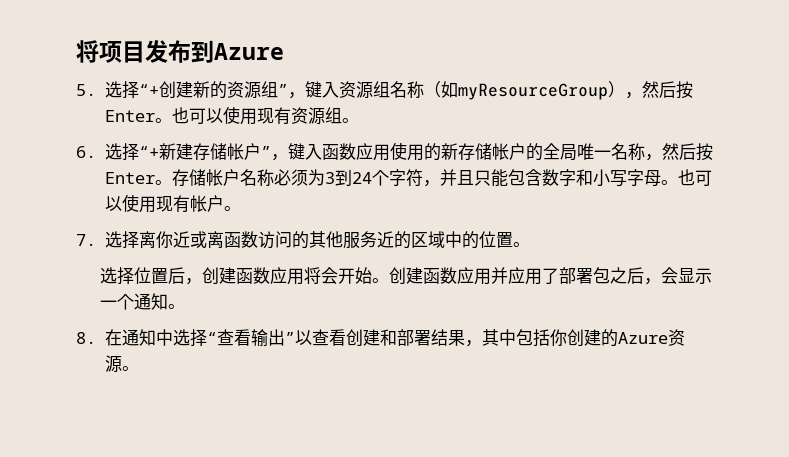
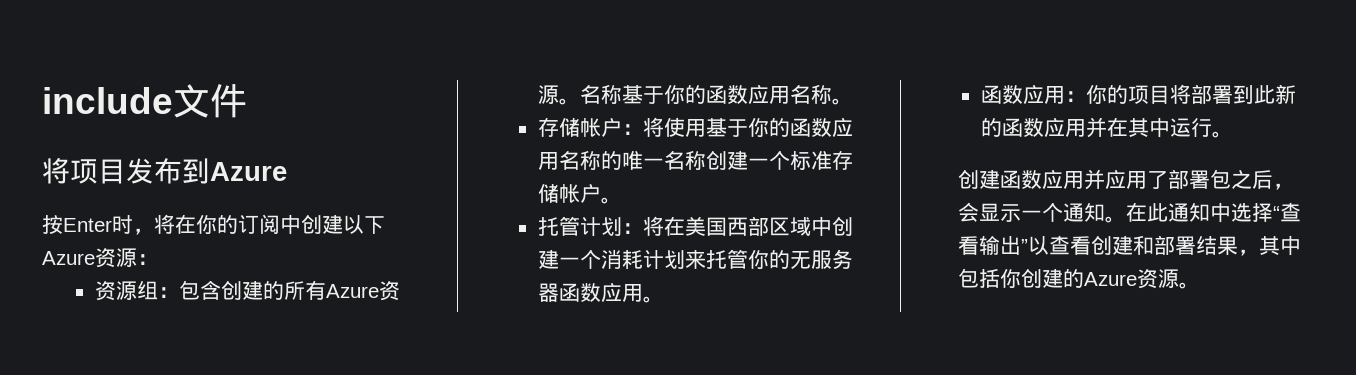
+ include文件
- 5.选择“+创建新的资源组”，键入资源组名称（如myResourceGroup），然后按Enter。也可以使用现有资源组。
- 6.选择“+新建存储帐户”，键入函数应用使用的新存储帐户的全局唯一名称，然后按Enter。存储帐户名称必须为3到24个字符，并且只能包含数字和小写字母。也可以使用现有帐户。
- 7.选择离你近或离函数访问的其他服务近的区域中的位置。
- 选择位置后，创建函数应用将会开始。创建函数应用并应用了部署包之后，会显示一个通知。
- 8.在通知中选择“查看输出”以查看创建和部署结果，其中包括你创建的Azure资源。
+ 按Enter时，将在你的订阅中创建以下Azure资源：
+ 资源组：包含创建的所有Azure资源。名称基于你的函数应用名称。
+ 存储帐户：将使用基于你的函数应用名称的唯一名称创建一个标准存储帐户。
+ 托管计划：将在美国西部区域中创建一个消耗计划来托管你的无服务器函数应用。
+ 函数应用：你的项目将部署到此新的函数应用并在其中运行。
+ 创建函数应用并应用了部署包之后，会显示一个通知。在此通知中选择“查看输出”以查看创建和部署结果，其中包括你创建的Azure资源。

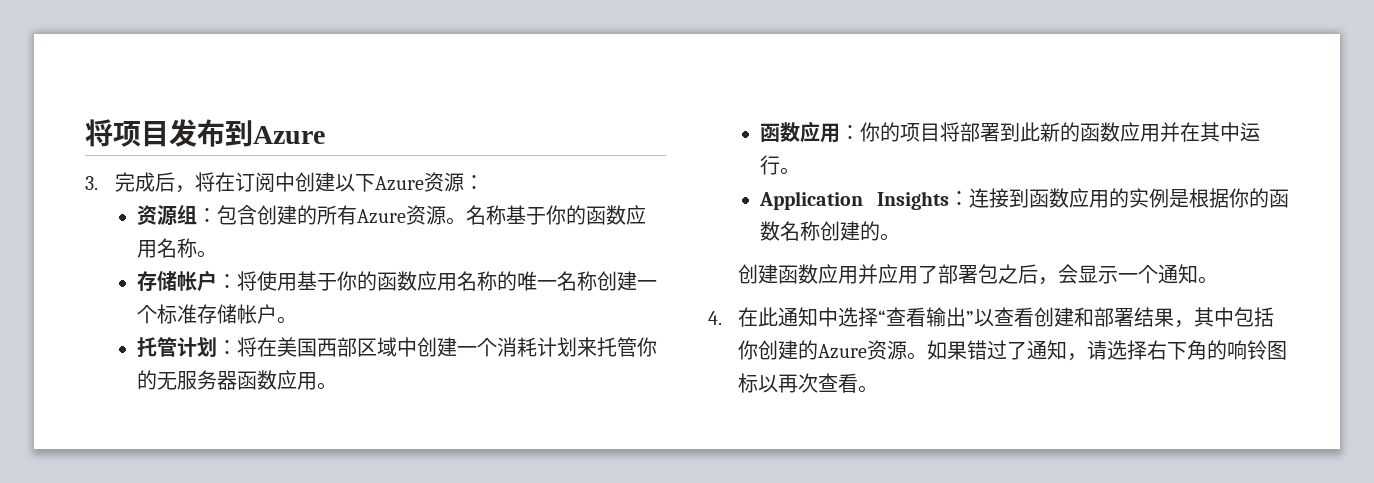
- include文件
- 按Enter时，将在你的订阅中创建以下Azure资源：
+ 3.完成后，将在订阅中创建以下Azure资源：
+ Application Insights：连接到函数应用的实例是根据你的函数名称创建的。
- 创建函数应用并应用了部署包之后，会显示一个通知。在此通知中选择“查看输出”以查看创建和部署结果，其中包括你创建的Azure资源。
+ 创建函数应用并应用了部署包之后，会显示一个通知。
+ 4.在此通知中选择“查看输出”以查看创建和部署结果，其中包括你创建的Azure资源。
+ 如果错过了通知，请选择右下角的响铃图标以再次查看。

